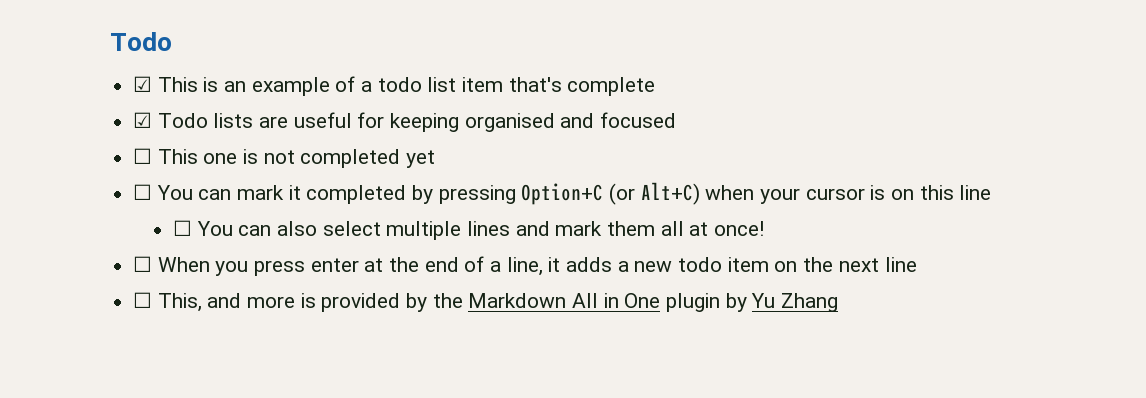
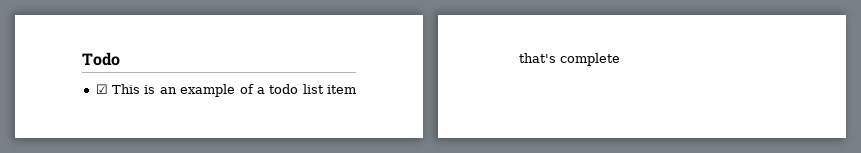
- ☑ Todo lists are useful for keeping organised and focused
- ☐ This one is not completed yet
- ☐ You can mark it completed by pressing Option+C (or Alt+C) when your cursor is on this line
- ☐ You can also select multiple lines and mark them all at once!
- ☐ When you press enter at the end of a line, it adds a new todo item on the next line
- ☐ This, and more is provided by the Markdown All in One plugin by Yu Zhang

